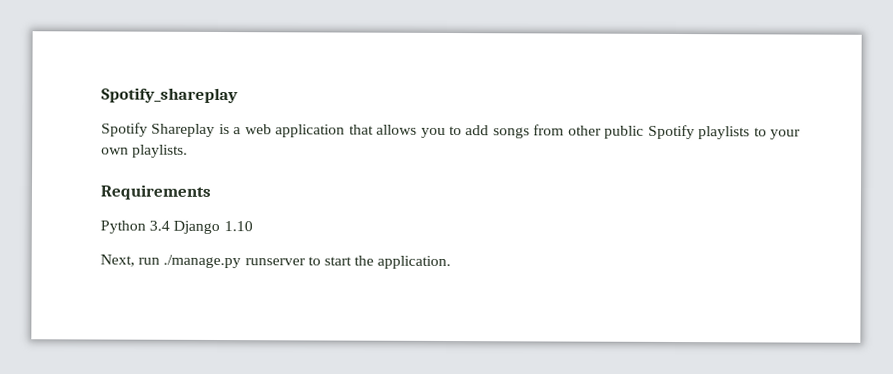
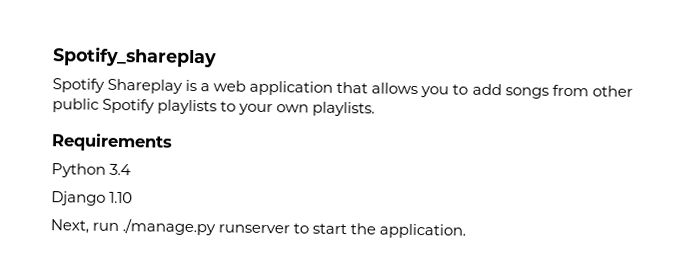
- Python 3.4 Django 1.10
+ Python 3.4
+ Django 1.10

